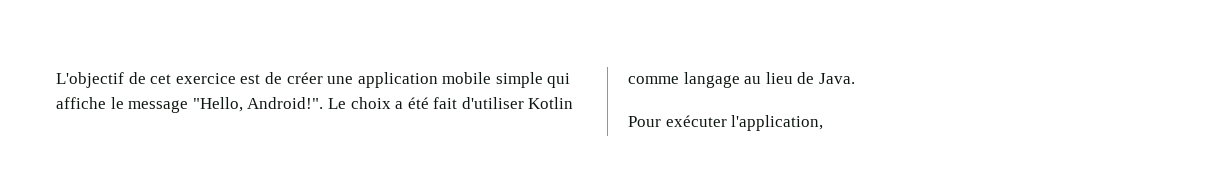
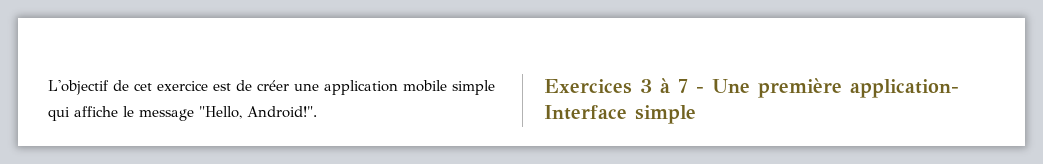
- L'objectif de cet exercice est de créer une application mobile simple qui affiche le message "Hello, Android!". Le choix a été fait d'utiliser Kotlin comme langage au lieu de Java.
- Pour exécuter l'application,
+ L'objectif de cet exercice est de créer une application mobile simple qui affiche le message "Hello, Android!".
+ Exercices 3 à 7 - Une première application- Interface simple

